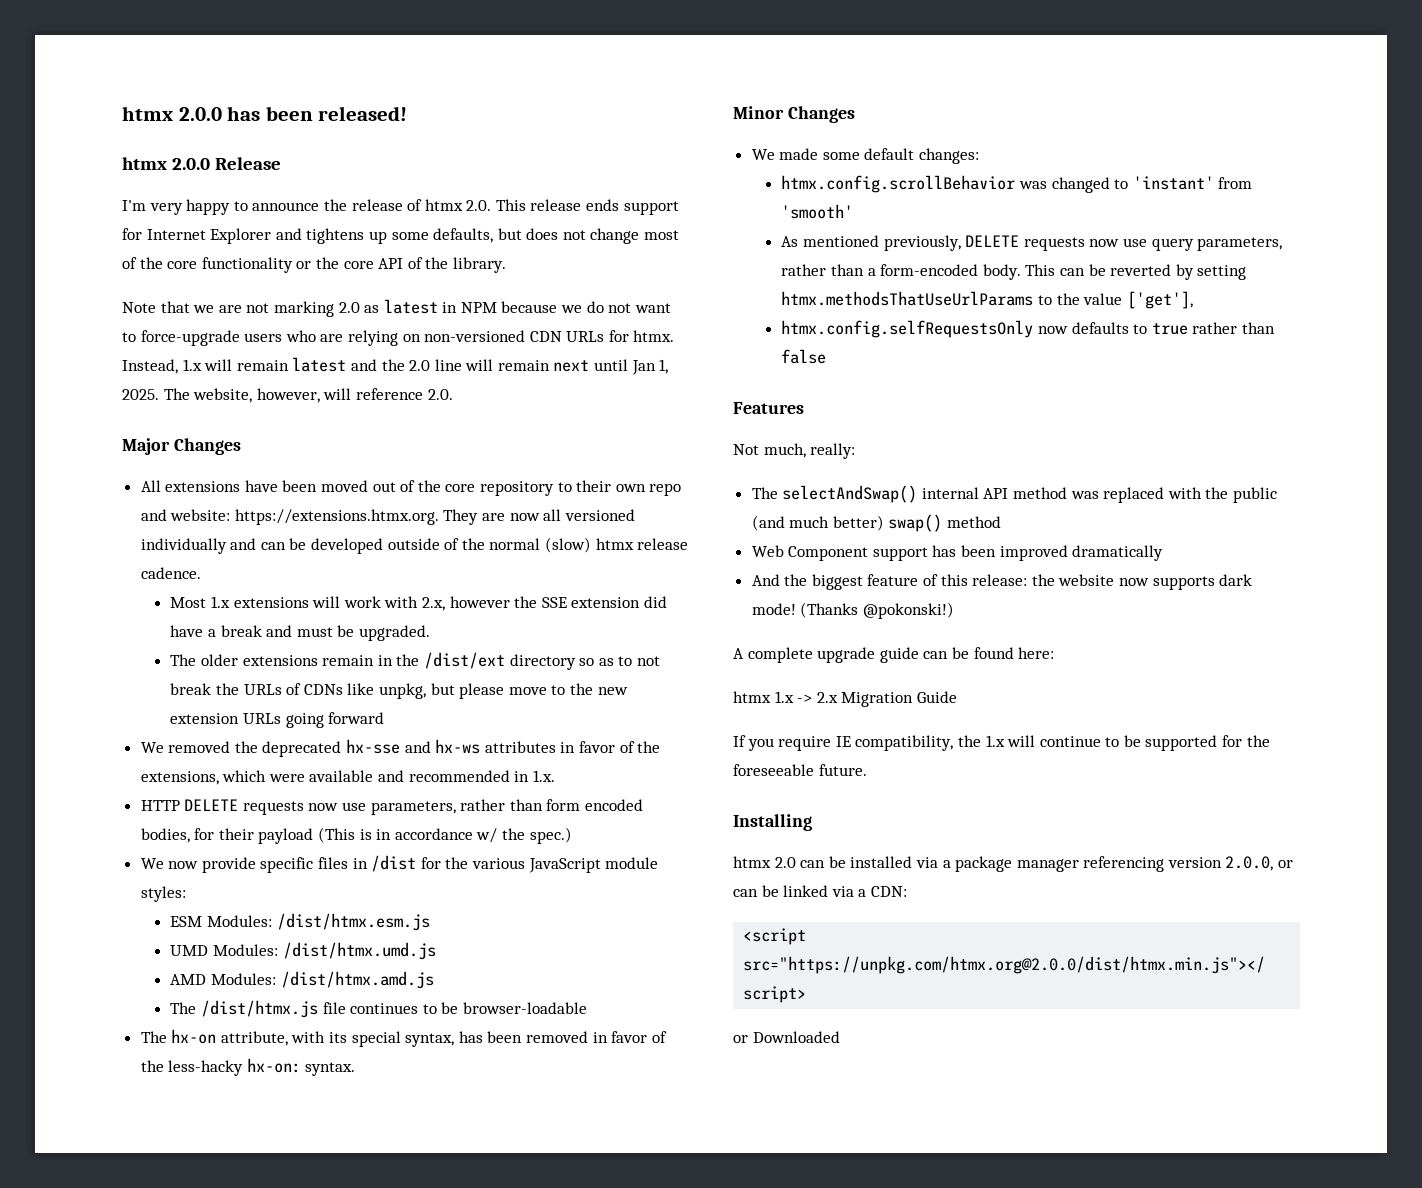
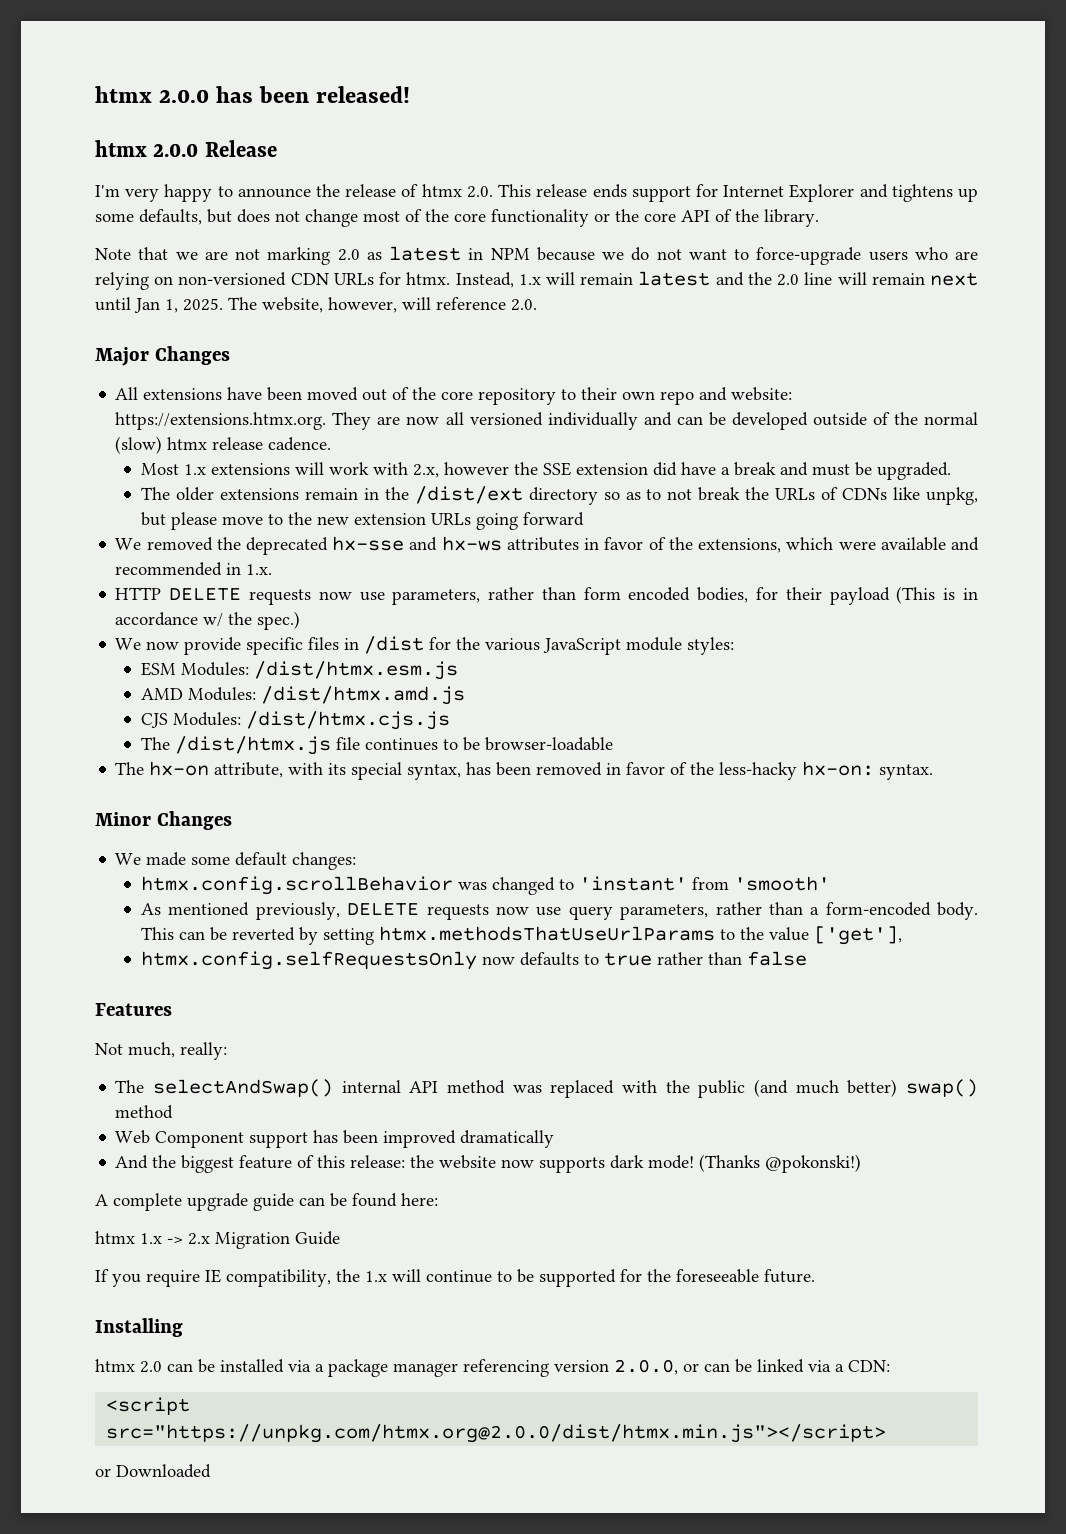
- UMD Modules: /dist/htmx.umd.js
+ CJS Modules: /dist/htmx.cjs.js

